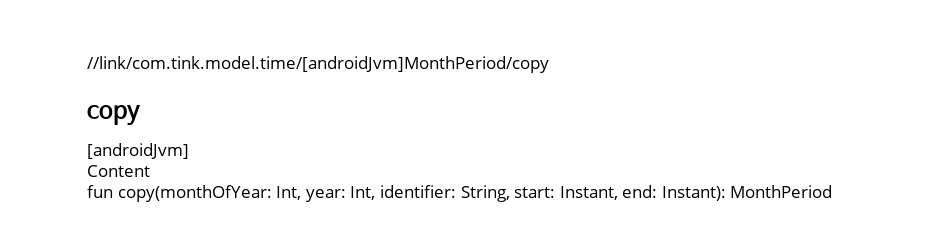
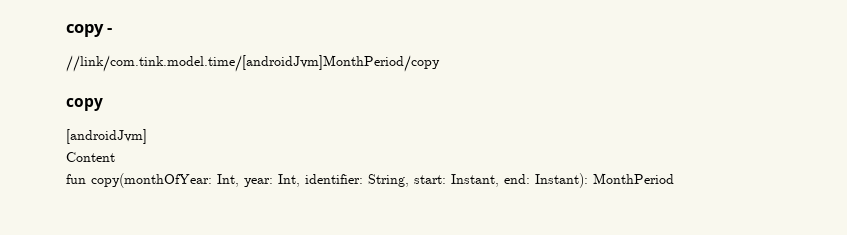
+ copy -

